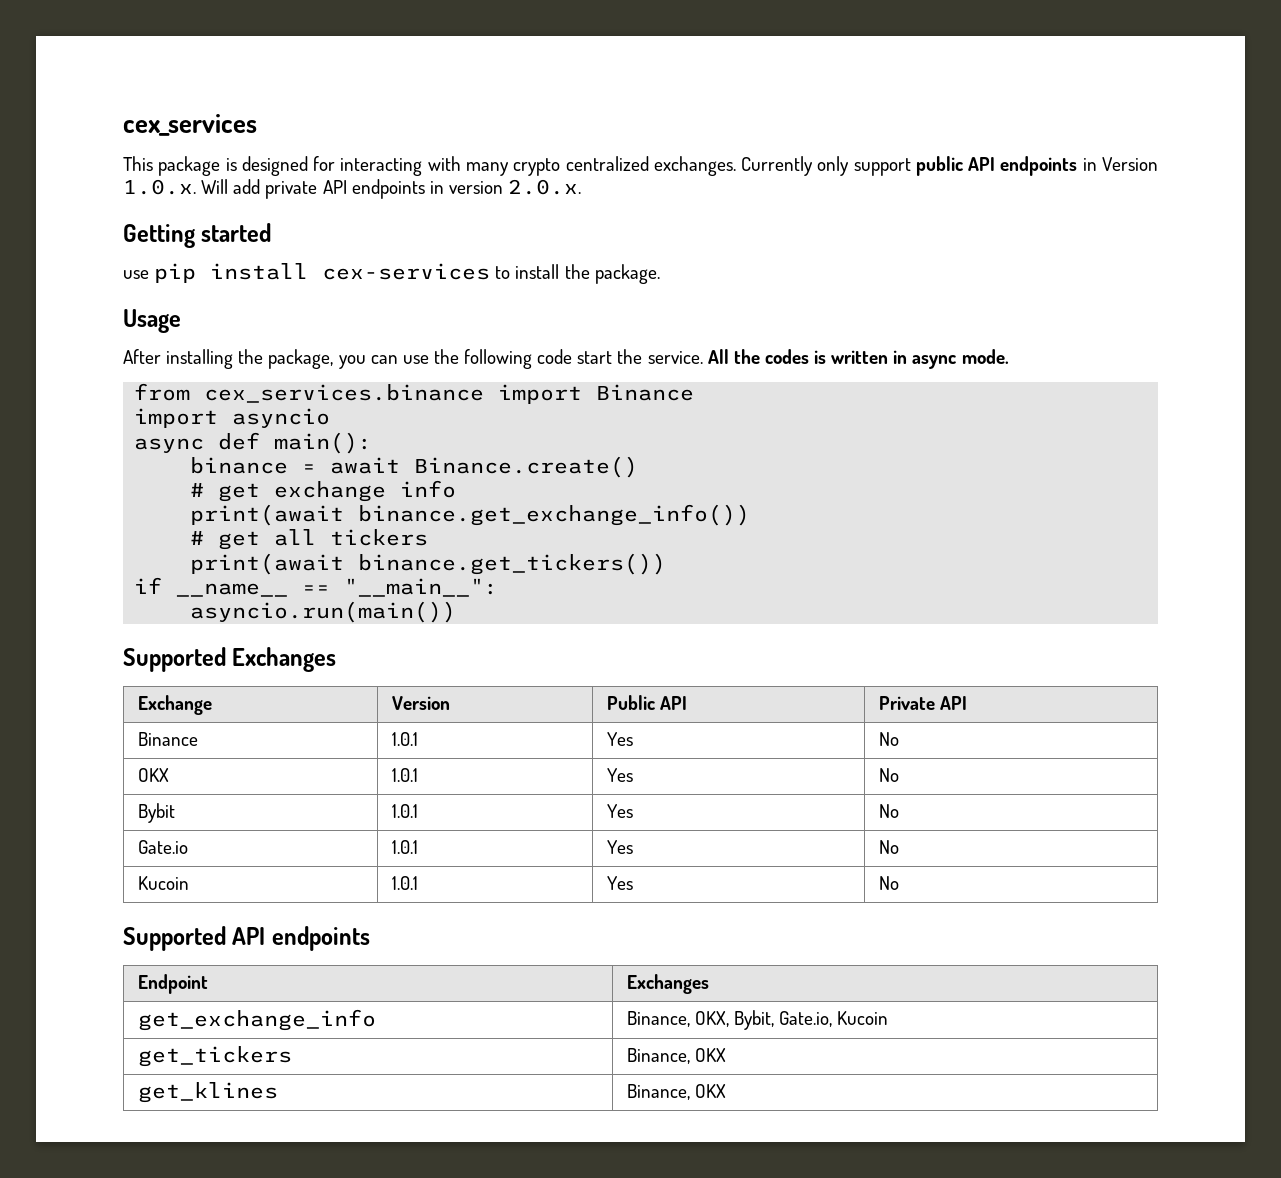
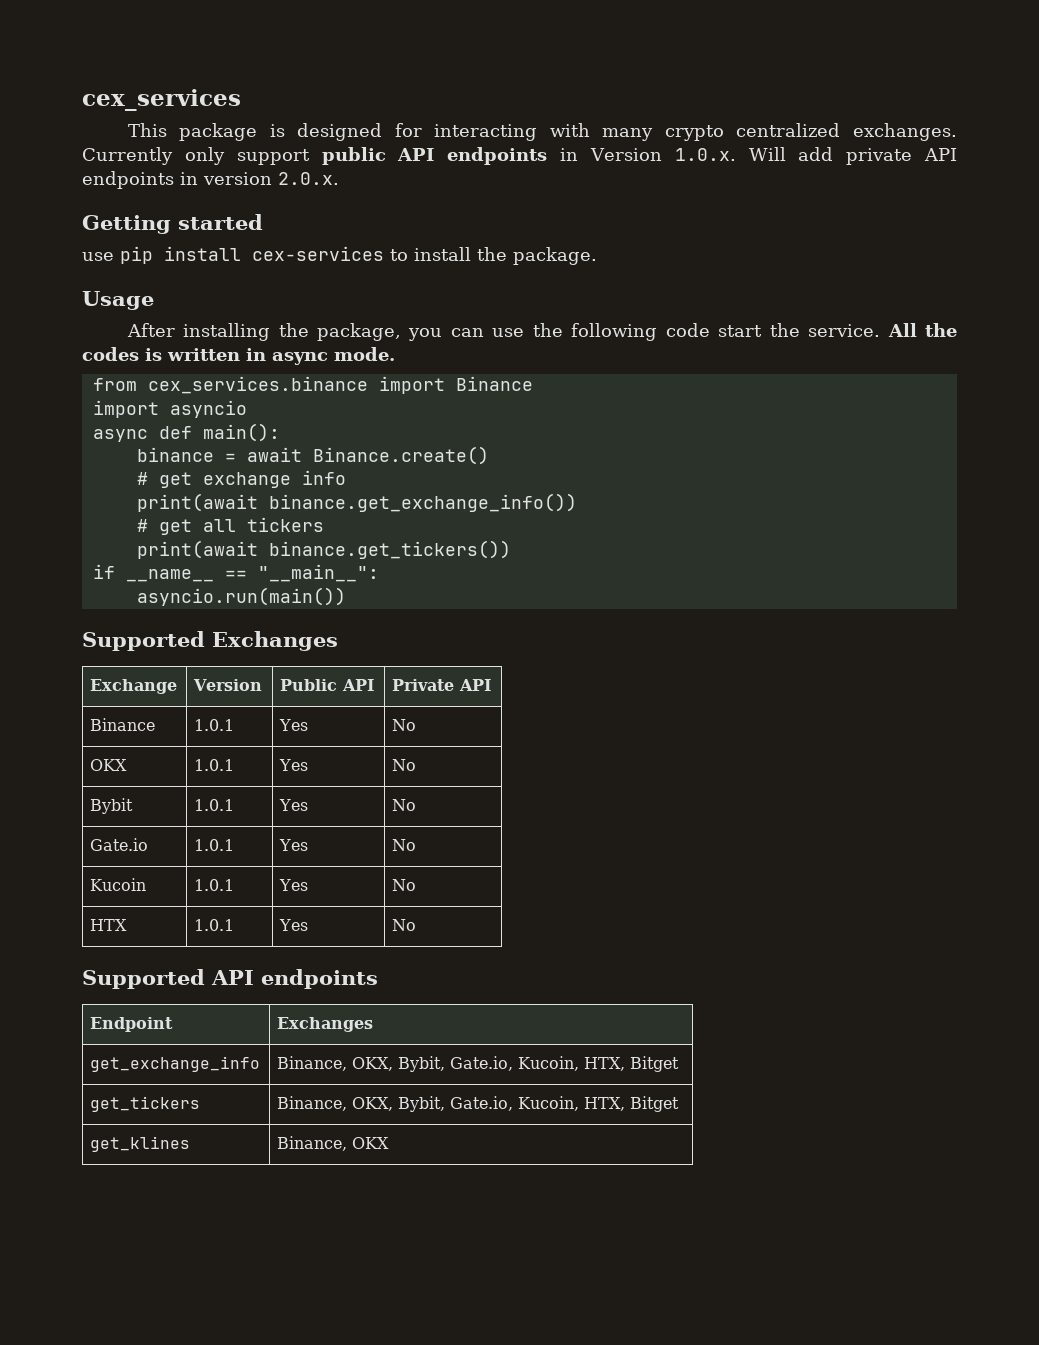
+ HTX | 1.0.1 | Yes | No
- get_exchange_info | Binance, OKX, Bybit, Gate.io, Kucoin
+ get_exchange_info | Binance, OKX, Bybit, Gate.io, Kucoin, HTX, Bitget
- get_tickers | Binance, OKX
+ get_tickers | Binance, OKX, Bybit, Gate.io, Kucoin, HTX, Bitget

